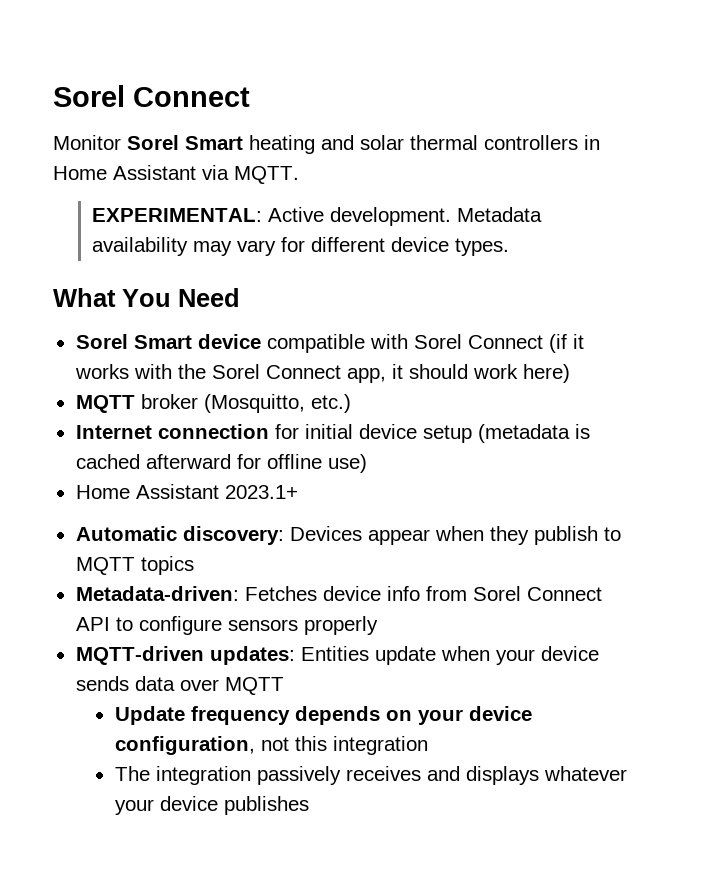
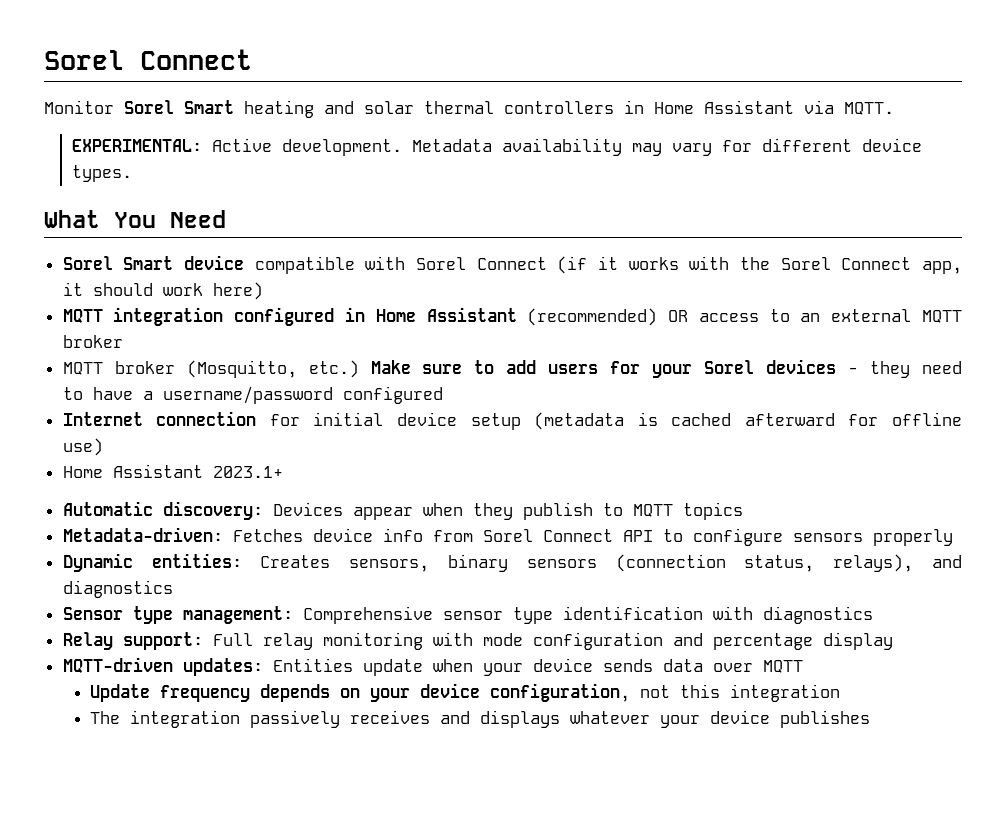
- MQTT broker (Mosquitto, etc.)
+ MQTT integration configured in Home Assistant (recommended) OR access to an external MQTT broker
+ MQTT broker (Mosquitto, etc.) Make sure to add users for your Sorel devices - they need to have a username/password configured
+ Dynamic entities: Creates sensors, binary sensors (connection status, relays), and diagnostics
+ Sensor type management: Comprehensive sensor type identification with diagnostics
+ Relay support: Full relay monitoring with mode configuration and percentage display

